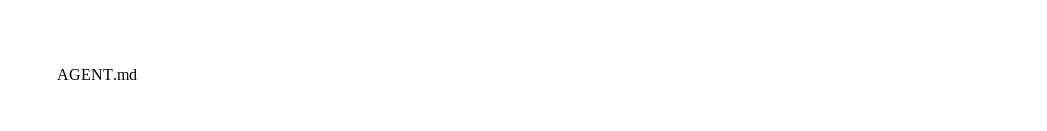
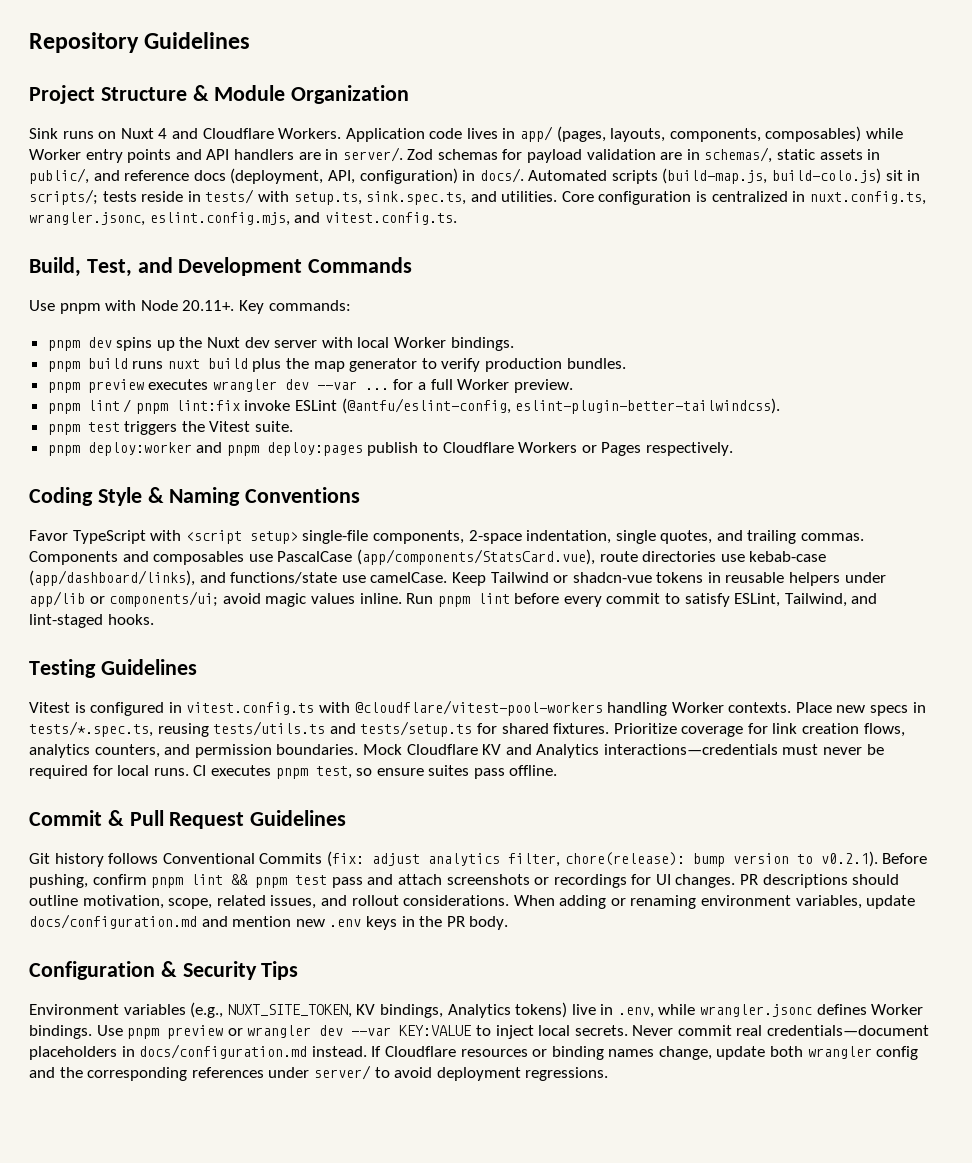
- AGENT.md
+ Repository Guidelines
+ Project Structure & Module Organization
+ Sink runs on Nuxt 4 and Cloudflare Workers. Application code lives in app/ (pages, layouts, components, composables) while Worker entry points and API handlers are in server/. Zod schemas for payload validation are in schemas/, static assets in public/, and reference docs (deployment, API, configuration) in docs/. Automated scripts (build-map.js, build-colo.js) sit in scripts/; tests reside in tests/ with setup.ts, sink.spec.ts, and utilities. Core configuration is centralized in nuxt.config.ts, wrangler.jsonc, eslint.config.mjs, and vitest.config.ts.
+ Build, Test, and Development Commands
+ Use pnpm with Node 20.11+. Key commands:
+ pnpm dev spins up the Nuxt dev server with local Worker bindings.
+ pnpm build runs nuxt build plus the map generator to verify production bundles.
+ pnpm preview executes wrangler dev --var ... for a full Worker preview.
+ pnpm lint / pnpm lint:fix invoke ESLint (@antfu/eslint-config, eslint-plugin-better-tailwindcss).
+ pnpm test triggers the Vitest suite.
+ pnpm deploy:worker and pnpm deploy:pages publish to Cloudflare Workers or Pages respectively.
+ Coding Style & Naming Conventions
+ Favor TypeScript with <script setup> single-file components, 2-space indentation, single quotes, and trailing commas. Components and composables use PascalCase (app/components/StatsCard.vue), route directories use kebab-case (app/dashboard/links), and functions/state use camelCase. Keep Tailwind or shadcn-vue tokens in reusable helpers under app/lib or components/ui; avoid magic values inline. Run pnpm lint before every commit to satisfy ESLint, Tailwind, and lint-staged hooks.
+ Testing Guidelines
+ Vitest is configured in vitest.config.ts with @cloudflare/vitest-pool-workers handling Worker contexts. Place new specs in tests/*.spec.ts, reusing tests/utils.ts and tests/setup.ts for shared fixtures. Prioritize coverage for link creation flows, analytics counters, and permission boundaries. Mock Cloudflare KV and Analytics interactions—credentials must never be required for local runs. CI executes pnpm test, so ensure suites pass offline.
+ Commit & Pull Request Guidelines
+ Git history follows Conventional Commits (fix: adjust analytics filter, chore(release): bump version to v0.2.1). Before pushing, confirm pnpm lint && pnpm test pass and attach screenshots or recordings for UI changes. PR descriptions should outline motivation, scope, related issues, and rollout considerations. When adding or renaming environment variables, update docs/configuration.md and mention new .env keys in the PR body.
+ Configuration & Security Tips
+ Environment variables (e.g., NUXT_SITE_TOKEN, KV bindings, Analytics tokens) live in .env, while wrangler.jsonc defines Worker bindings. Use pnpm preview or wrangler dev --var KEY:VALUE to inject local secrets. Never commit real credentials—document placeholders in docs/configuration.md instead. If Cloudflare resources or binding names change, update both wrangler config and the corresponding references under server/ to avoid deployment regressions.

